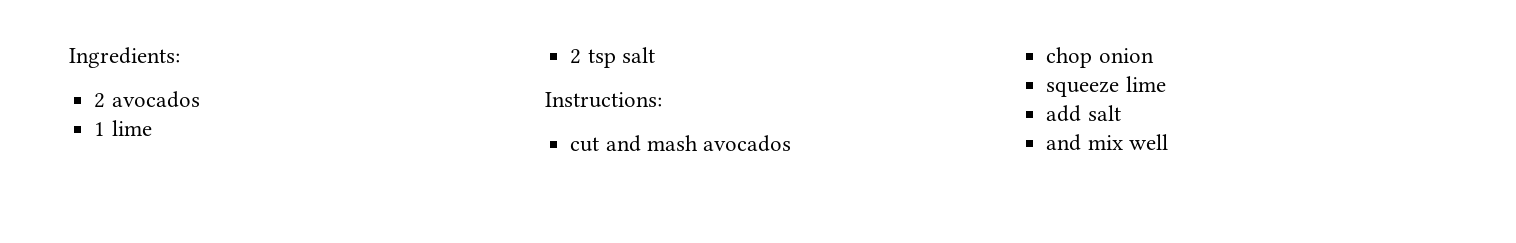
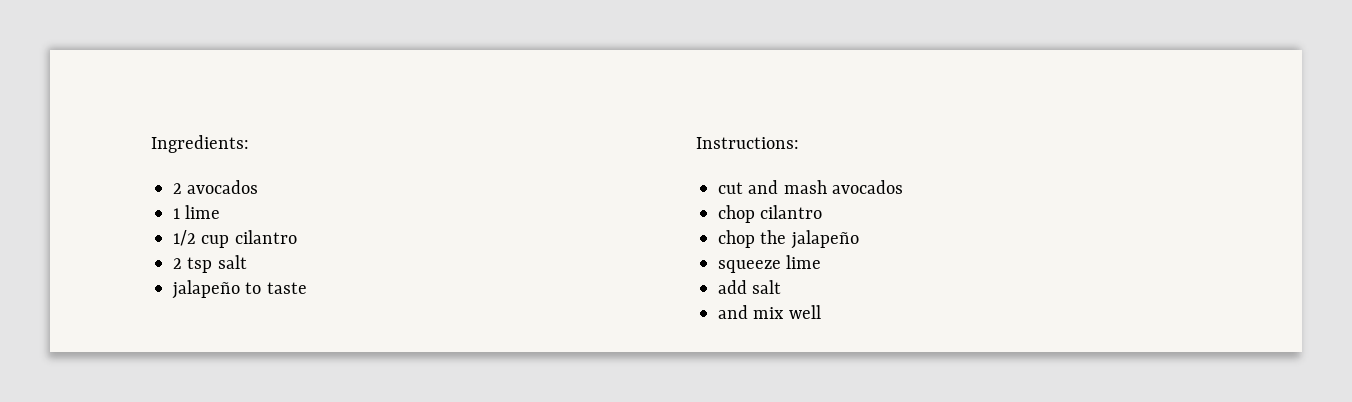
+ 1/2 cup cilantro
+ jalapeño to taste
- chop onion
+ chop cilantro
+ chop the jalapeño

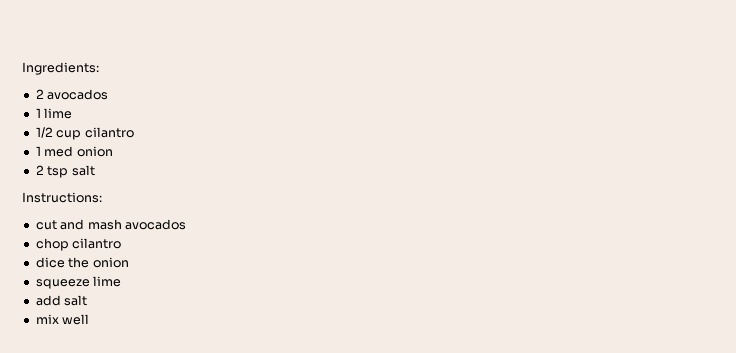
+ 1 med onion
- jalapeño to taste
- chop the jalapeño
+ dice the onion
- and mix well
+ mix well

